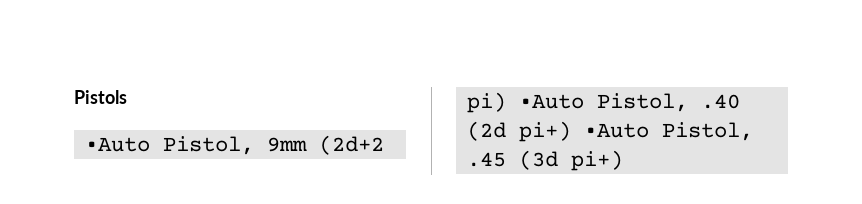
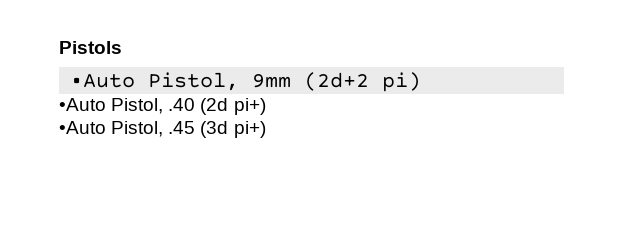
- •Auto Pistol, 9mm (2d+2 pi) •Auto Pistol, .40 (2d pi+) •Auto Pistol, .45 (3d pi+)
+ •Auto Pistol, 9mm (2d+2 pi)
+ •Auto Pistol, .40 (2d pi+)
+ •Auto Pistol, .45 (3d pi+)

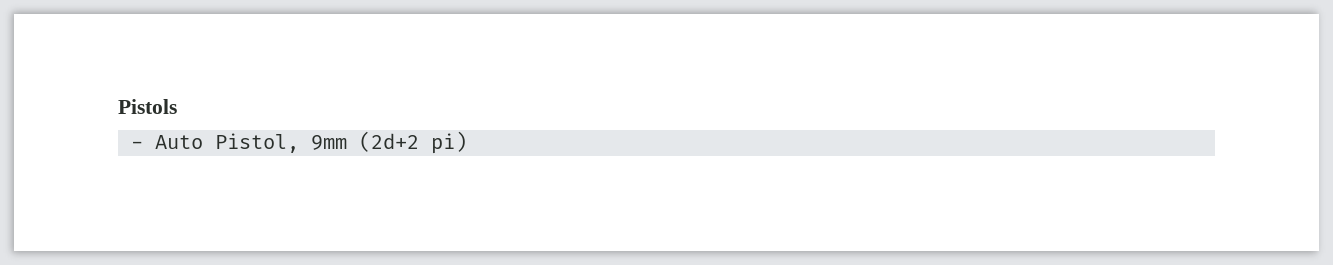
- •Auto Pistol, 9mm (2d+2 pi)
+ - Auto Pistol, 9mm (2d+2 pi)
- •Auto Pistol, .40 (2d pi+)
- •Auto Pistol, .45 (3d pi+)

